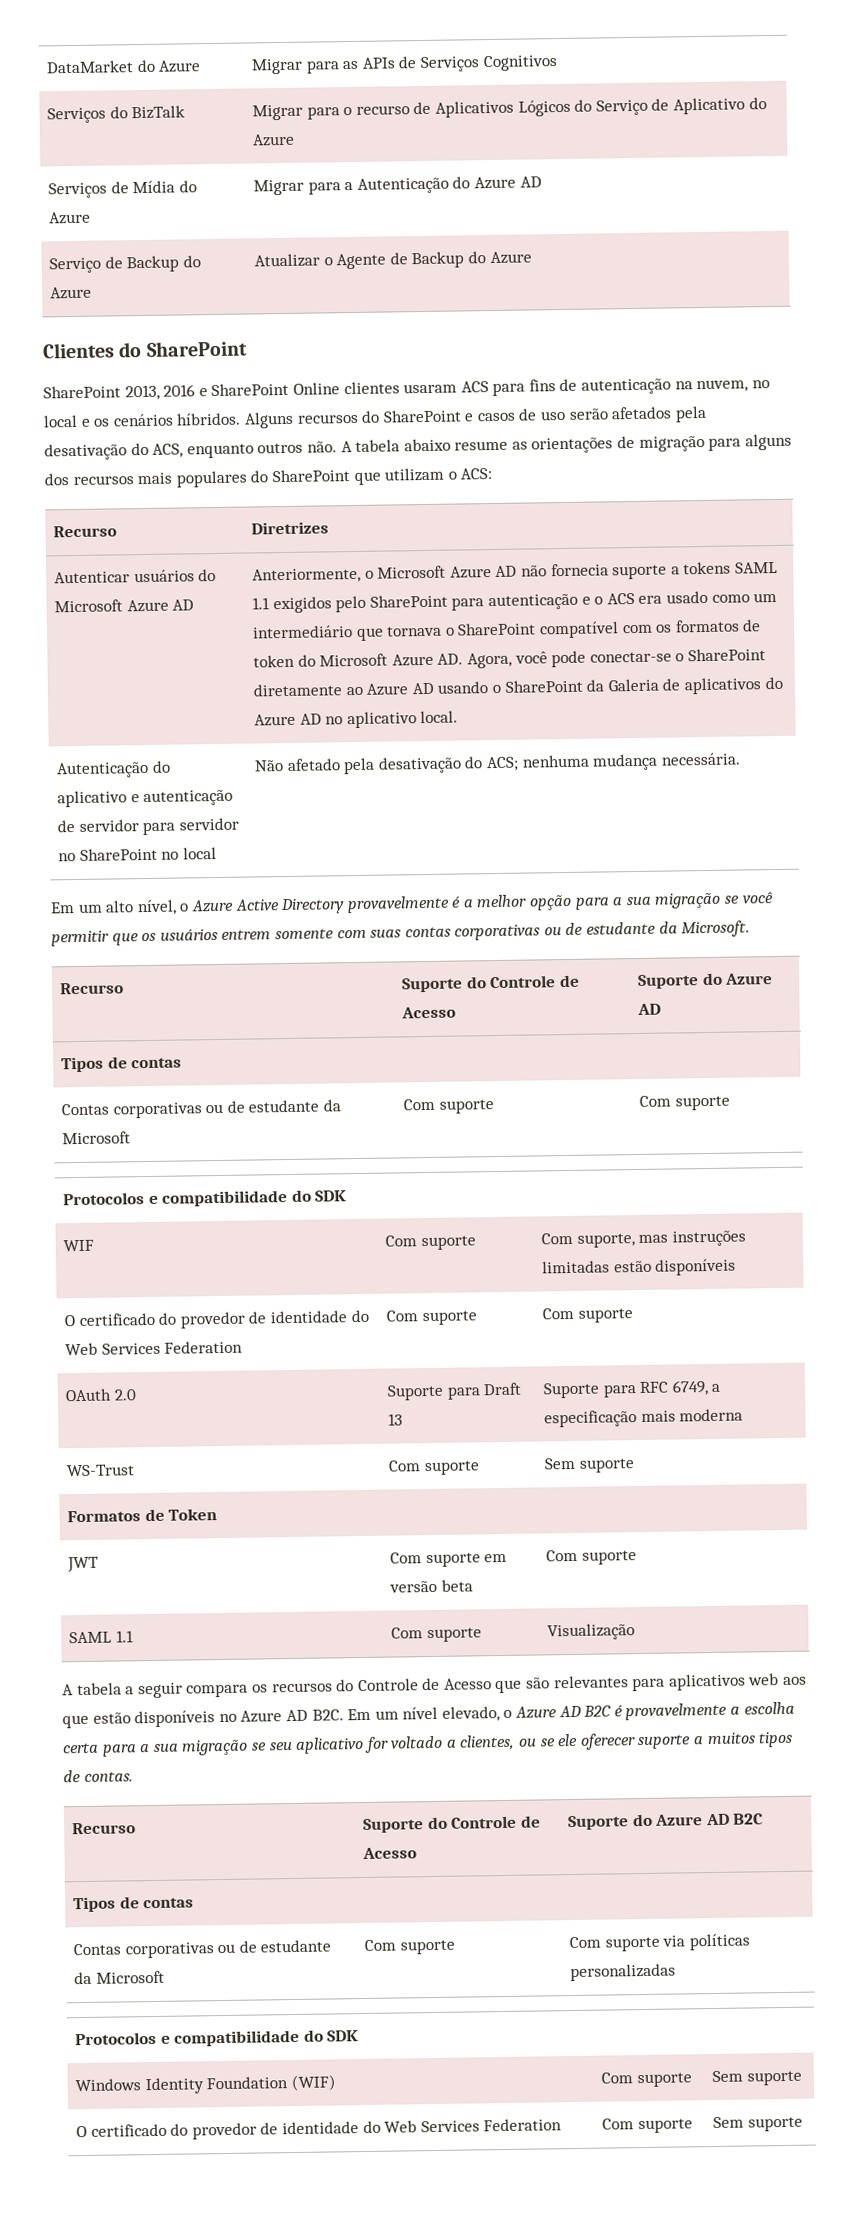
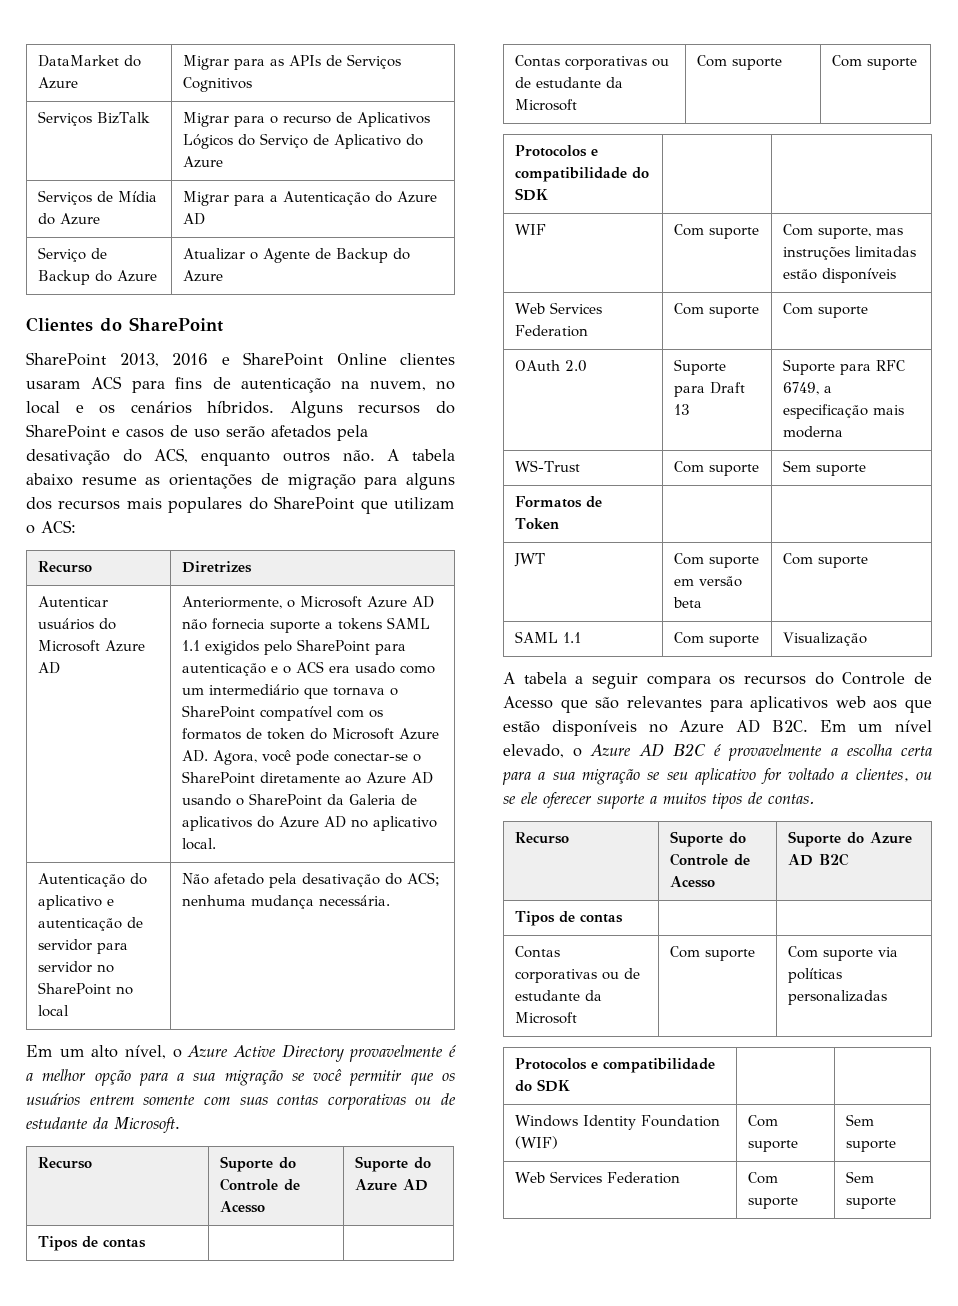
- Serviços do BizTalk | Migrar para o recurso de Aplicativos Lógicos do Serviço de Aplicativo do Azure
+ Serviços BizTalk | Migrar para o recurso de Aplicativos Lógicos do Serviço de Aplicativo do Azure
- O certificado do provedor de identidade do Web Services Federation | Com suporte | Com suporte
+ Web Services Federation | Com suporte | Com suporte
- O certificado do provedor de identidade do Web Services Federation | Com suporte | Sem suporte
+ Web Services Federation | Com suporte | Sem suporte

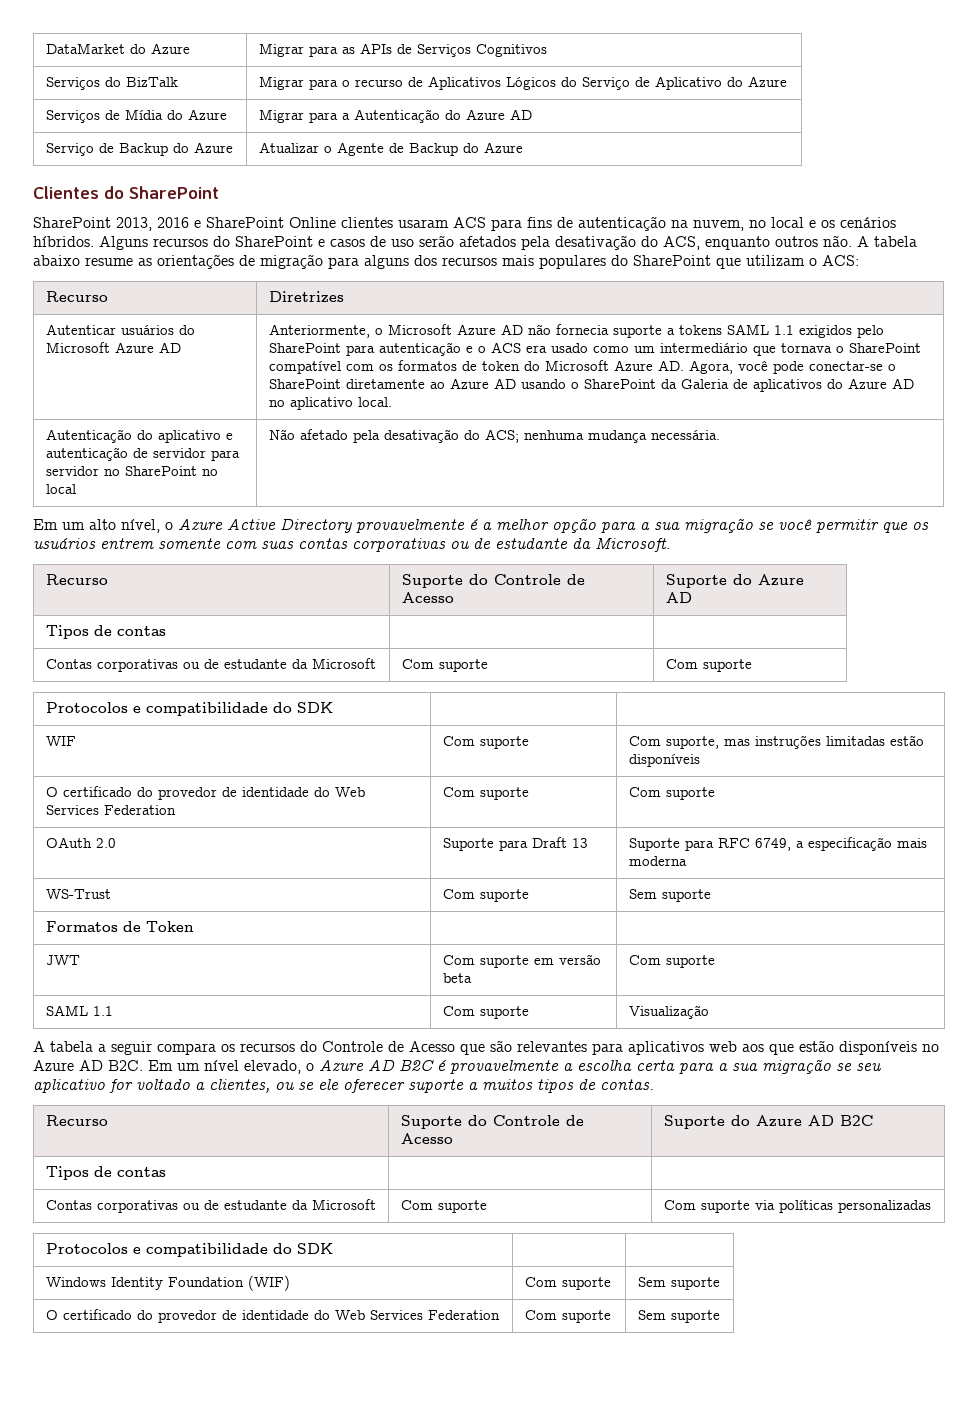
- Serviços BizTalk | Migrar para o recurso de Aplicativos Lógicos do Serviço de Aplicativo do Azure
+ Serviços do BizTalk | Migrar para o recurso de Aplicativos Lógicos do Serviço de Aplicativo do Azure
- Web Services Federation | Com suporte | Com suporte
+ O certificado do provedor de identidade do Web Services Federation | Com suporte | Com suporte
- Web Services Federation | Com suporte | Sem suporte
+ O certificado do provedor de identidade do Web Services Federation | Com suporte | Sem suporte

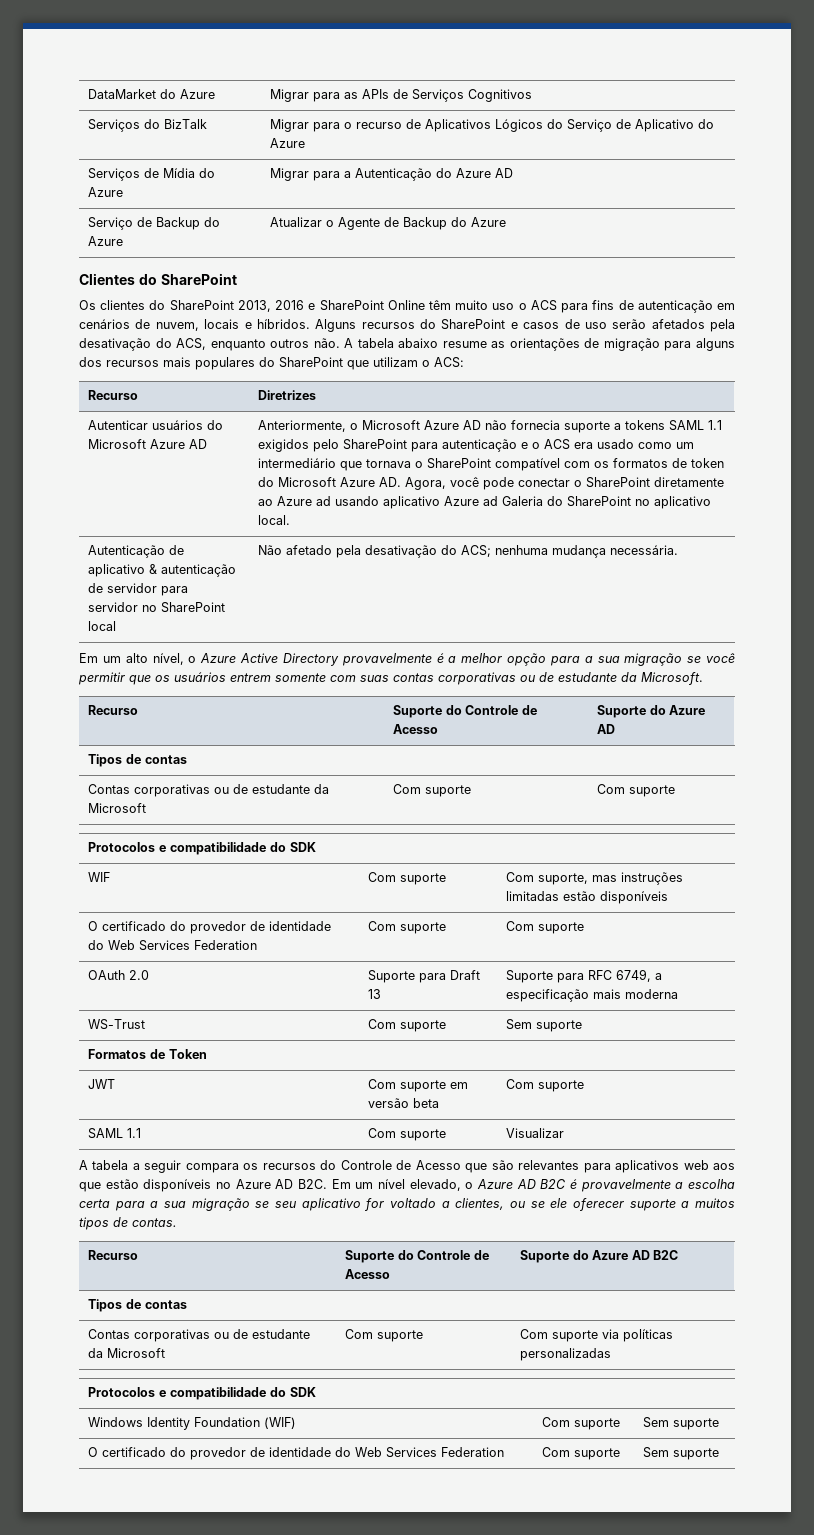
- SharePoint 2013, 2016 e SharePoint Online clientes usaram ACS para fins de autenticação na nuvem, no local e os cenários híbridos.
+ Os clientes do SharePoint 2013, 2016 e SharePoint Online têm muito uso o ACS para fins de autenticação em cenários de nuvem, locais e híbridos.
- Anteriormente, o Microsoft Azure AD não fornecia suporte a tokens SAML 1.1 exigidos pelo SharePoint para autenticação e o ACS era usado como um intermediário que tornava o SharePoint compatível com os formatos de token do Microsoft Azure AD. Agora, você pode conectar-se o SharePoint diretamente ao Azure AD usando o SharePoint da Galeria de aplicativos do Azure AD no aplicativo local.
+ Anteriormente, o Microsoft Azure AD não fornecia suporte a tokens SAML 1.1 exigidos pelo SharePoint para autenticação e o ACS era usado como um intermediário que tornava o SharePoint compatível com os formatos de token do Microsoft Azure AD. Agora, você pode conectar o SharePoint diretamente ao Azure ad usando aplicativo Azure ad Galeria do SharePoint no aplicativo local.
- Autenticação do aplicativo e autenticação de servidor para servidor no SharePoint no local | Não afetado pela desativação do ACS; nenhuma mudança necessária.
+ Autenticação de aplicativo & autenticação de servidor para servidor no SharePoint local | Não afetado pela desativação do ACS; nenhuma mudança necessária.
- SAML 1.1 | Com suporte | Visualização
+ SAML 1.1 | Com suporte | Visualizar

